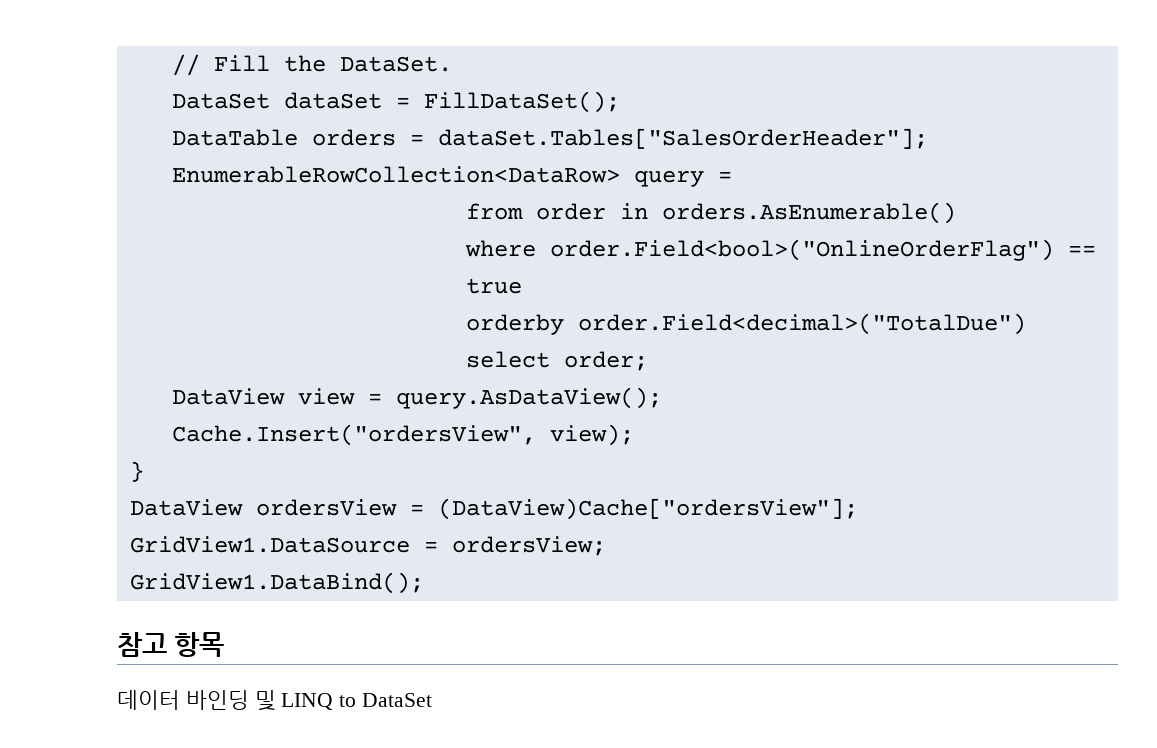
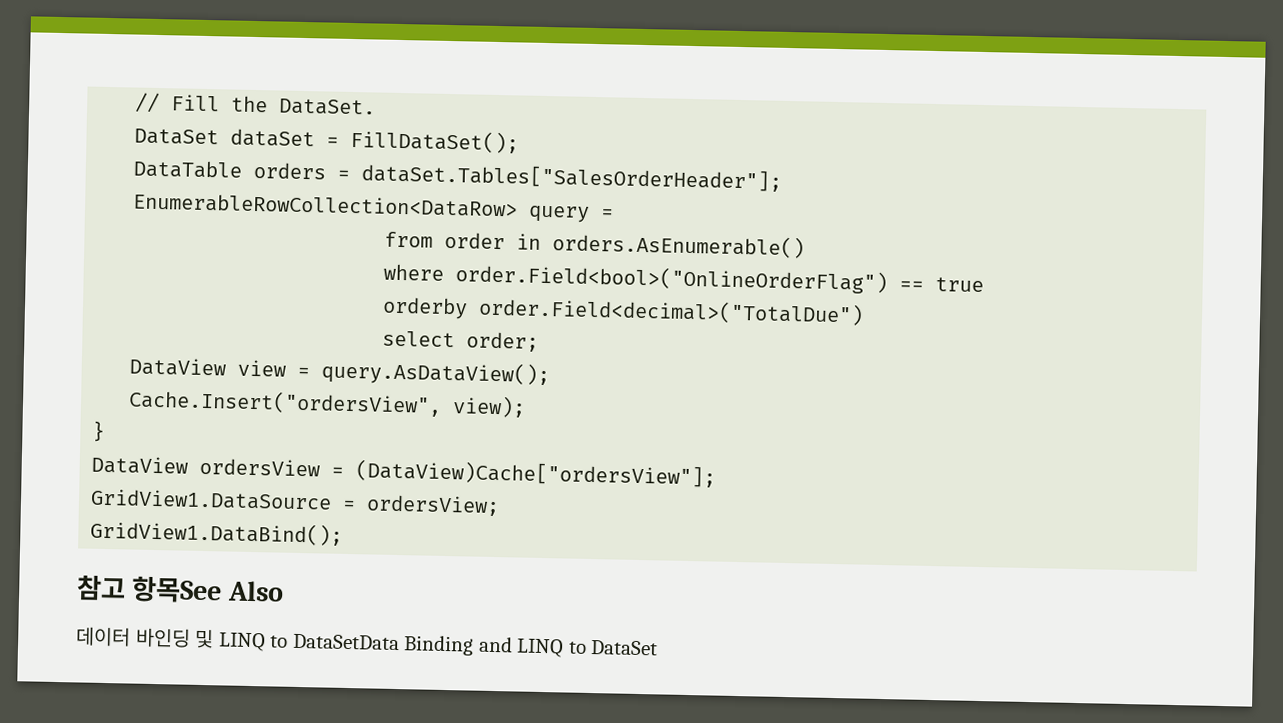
- 참고 항목
+ 참고 항목See Also
- 데이터 바인딩 및 LINQ to DataSet
+ 데이터 바인딩 및 LINQ to DataSetData Binding and LINQ to DataSet

